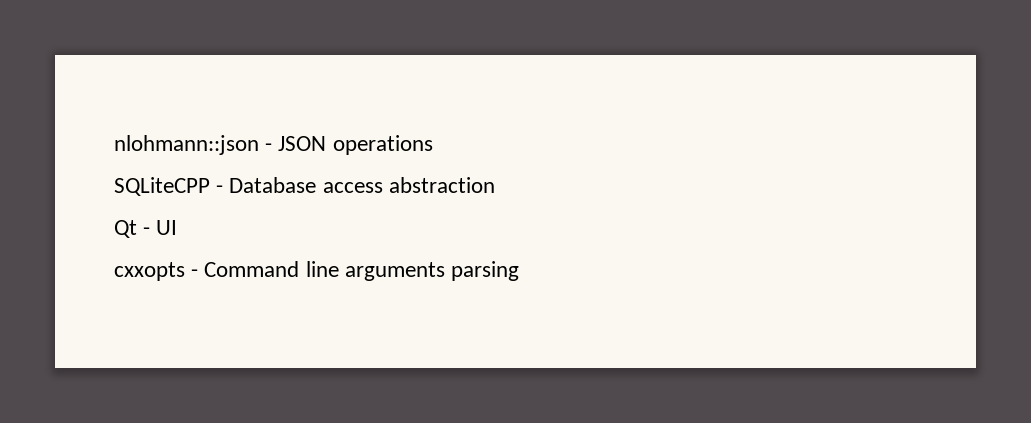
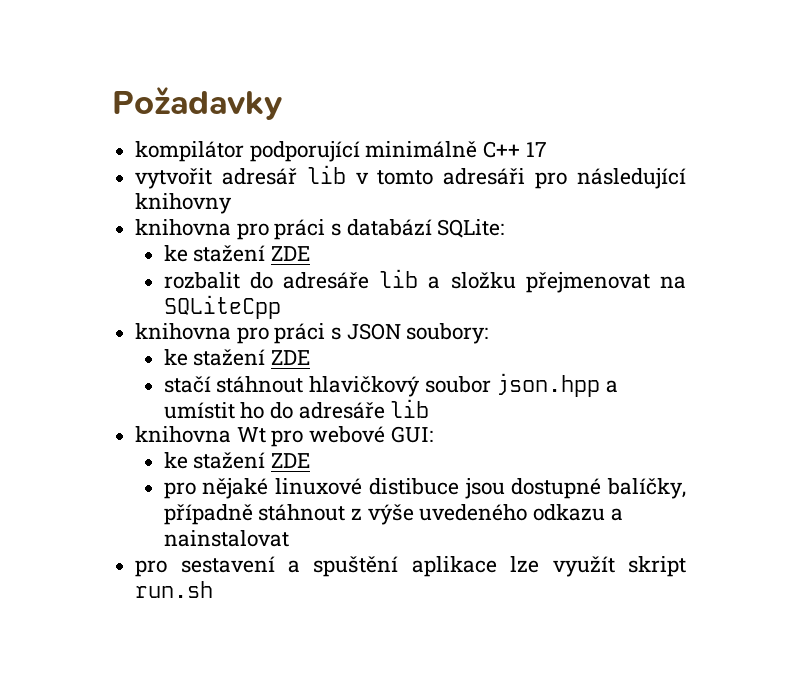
- nlohmann::json - JSON operations
- SQLiteCPP - Database access abstraction
- Qt - UI
- cxxopts - Command line arguments parsing
+ Požadavky
+ kompilátor podporující minimálně C++ 17
+ vytvořit adresář lib v tomto adresáři pro následující knihovny
+ knihovna pro práci s databází SQLite:
+ ke stažení ZDE
+ rozbalit do adresáře lib a složku přejmenovat na SQLiteCpp
+ knihovna pro práci s JSON soubory:
+ ke stažení ZDE
+ stačí stáhnout hlavičkový soubor json.hpp a umístit ho do adresáře lib
+ knihovna Wt pro webové GUI:
+ ke stažení ZDE
+ pro nějaké linuxové distibuce jsou dostupné balíčky, případně stáhnout z výše uvedeného odkazu a nainstalovat
+ pro sestavení a spuštění aplikace lze využít skript run.sh

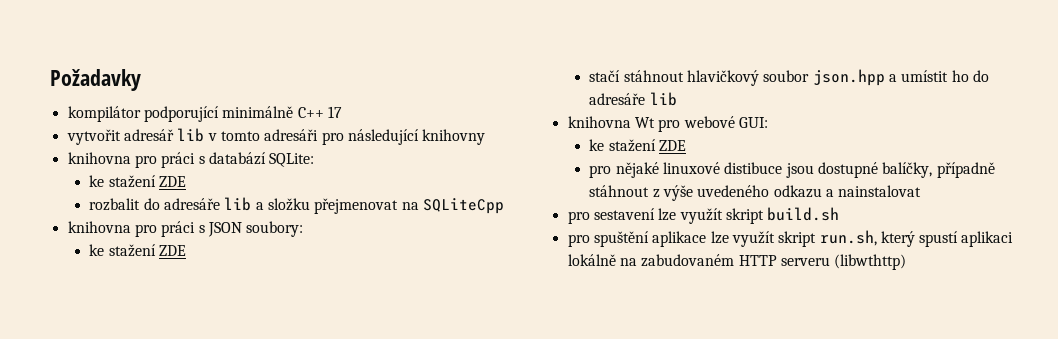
- pro sestavení a spuštění aplikace lze využít skript run.sh
+ pro sestavení lze využít skript build.sh
+ pro spuštění aplikace lze využít skript run.sh, který spustí aplikaci lokálně na zabudovaném HTTP serveru (libwthttp)

